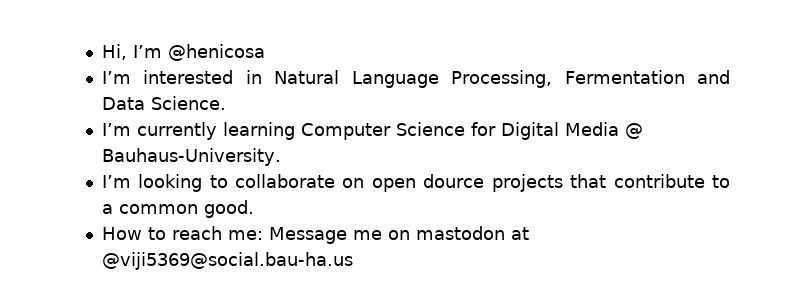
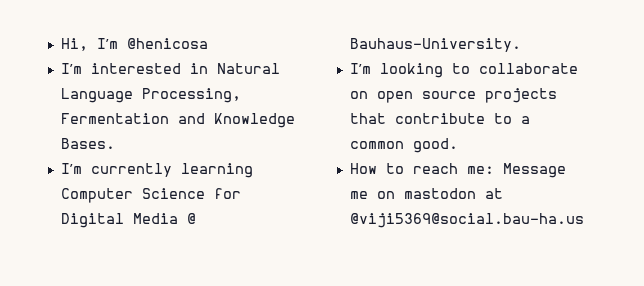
- I’m interested in Natural Language Processing, Fermentation and Data Science.
+ I’m interested in Natural Language Processing, Fermentation and Knowledge Bases.
- I’m looking to collaborate on open dource projects that contribute to a common good.
+ I’m looking to collaborate on open source projects that contribute to a common good.

